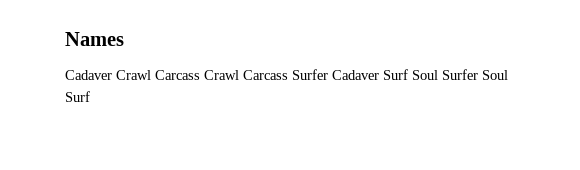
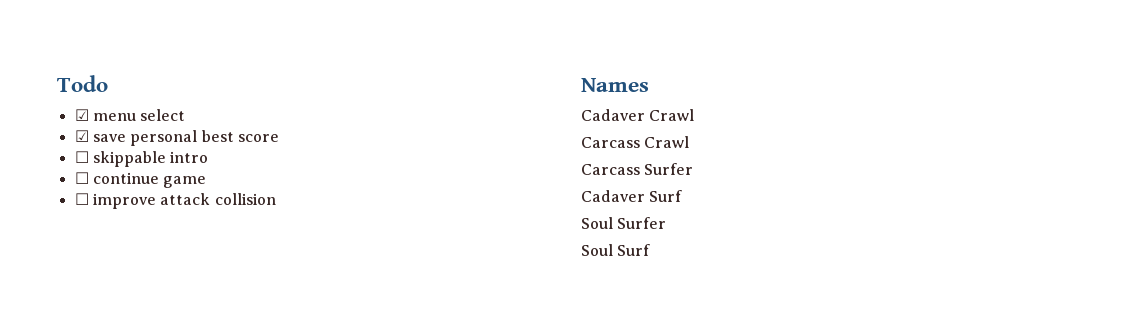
+ Todo
+ ☑ menu select
+ ☑ save personal best score
+ ☐ skippable intro
+ ☐ continue game
+ ☐ improve attack collision
- Cadaver Crawl Carcass Crawl Carcass Surfer Cadaver Surf Soul Surfer Soul Surf
+ Cadaver Crawl
+ Carcass Crawl
+ Carcass Surfer
+ Cadaver Surf
+ Soul Surfer
+ Soul Surf

